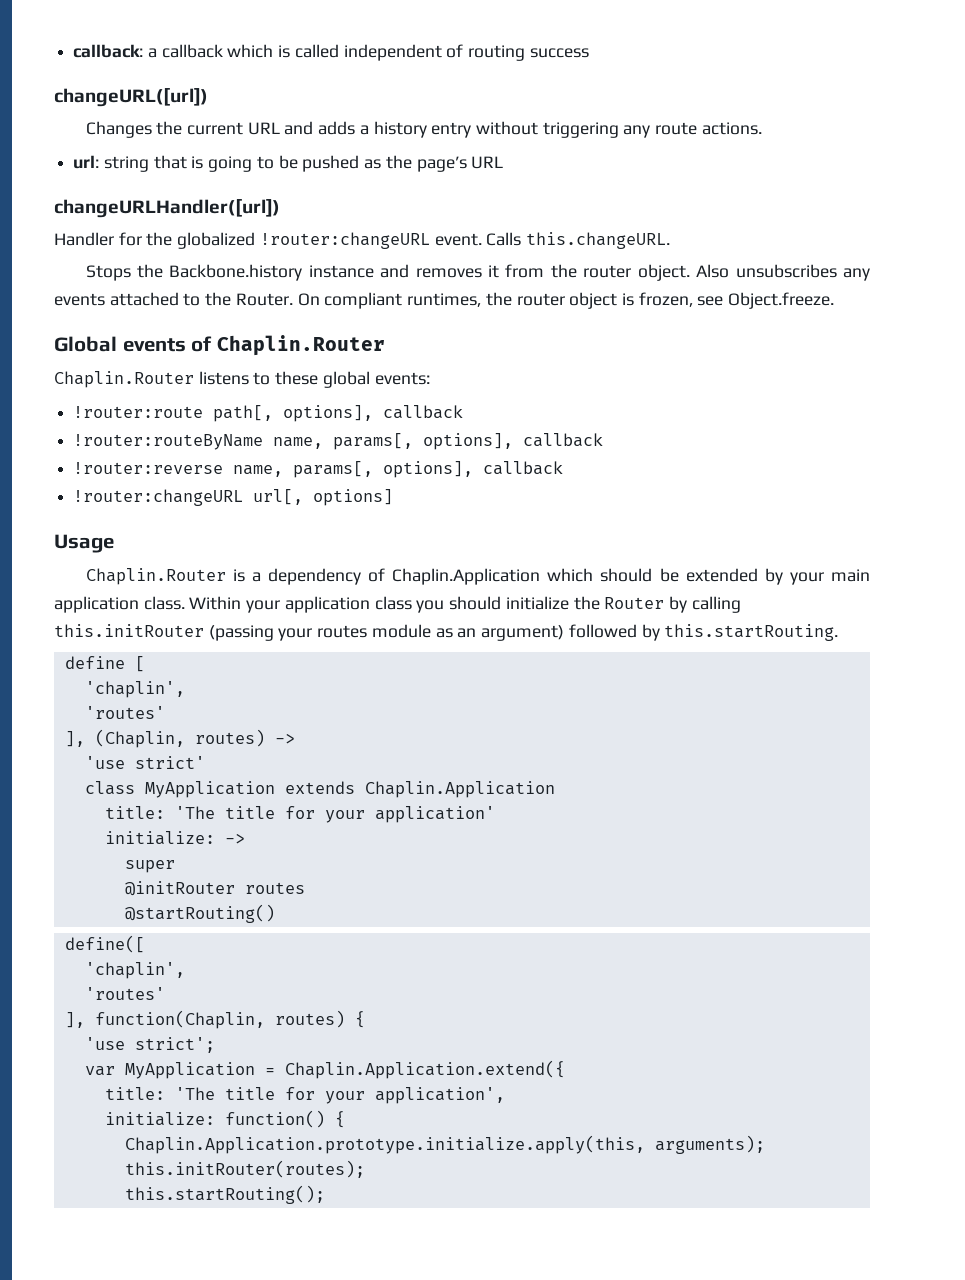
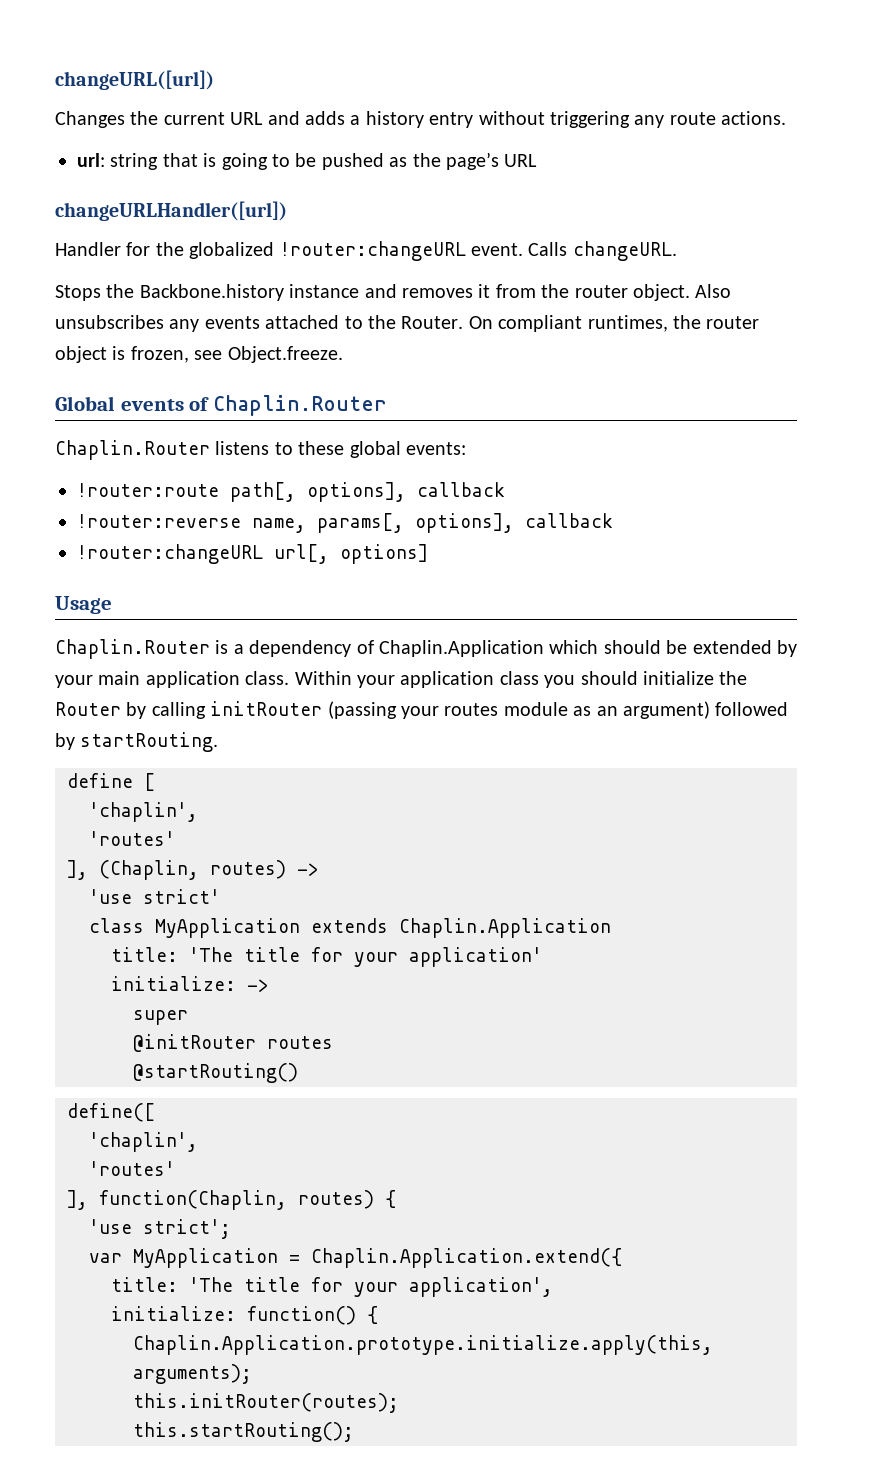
- callback: a callback which is called independent of routing success
- Calls this.changeURL.
+ Calls changeURL.
- !router:routeByName name, params[, options], callback
- Within your application class you should initialize the Router by calling this.initRouter (passing your routes module as an argument) followed by this.startRouting.
+ Within your application class you should initialize the Router by calling initRouter (passing your routes module as an argument) followed by startRouting.

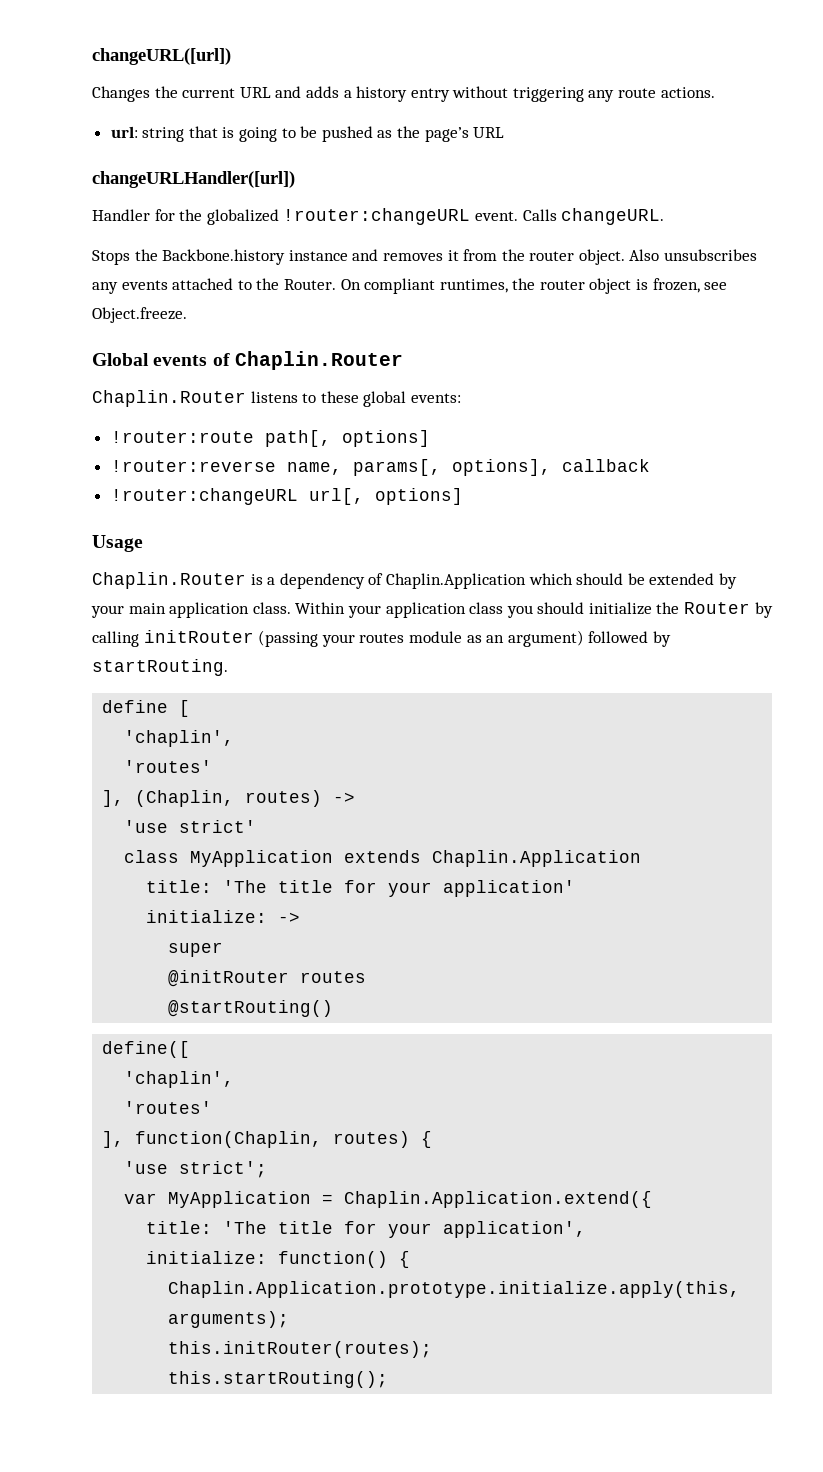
- !router:route path[, options], callback
+ !router:route path[, options]

